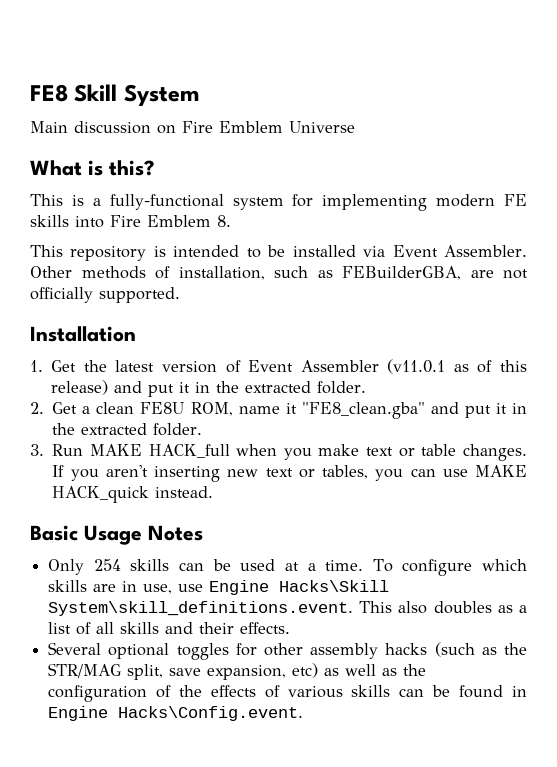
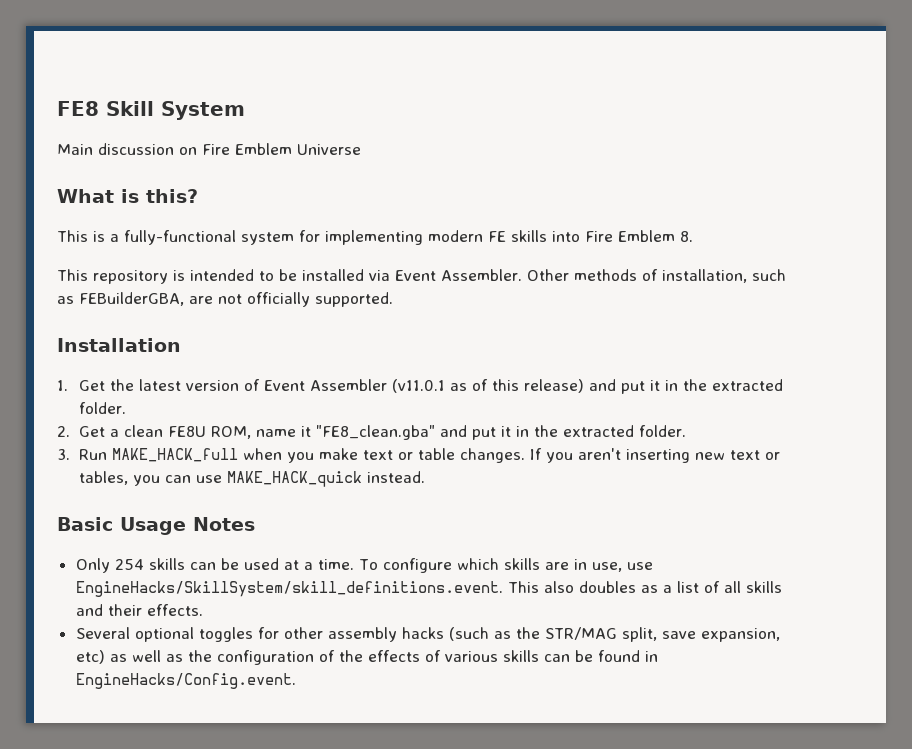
- 3. Run MAKE HACK_full when you make text or table changes.
+ 3. Run MAKE_HACK_full when you make text or table changes.
- If you aren't inserting new text or tables, you can use MAKE HACK_quick instead.
+ If you aren't inserting new text or tables, you can use MAKE_HACK_quick instead.
- To configure which skills are in use, use Engine Hacks\Skill System\skill_definitions.event. This also doubles as a list of all skills and their effects.
+ To configure which skills are in use, use EngineHacks/SkillSystem/skill_definitions.event. This also doubles as a list of all skills and their effects.
- Several optional toggles for other assembly hacks (such as the STR/MAG split, save expansion, etc) as well as the configuration of the effects of various skills can be found in Engine Hacks\Config.event.
+ Several optional toggles for other assembly hacks (such as the STR/MAG split, save expansion, etc) as well as the configuration of the effects of various skills can be found in EngineHacks/Config.event.

